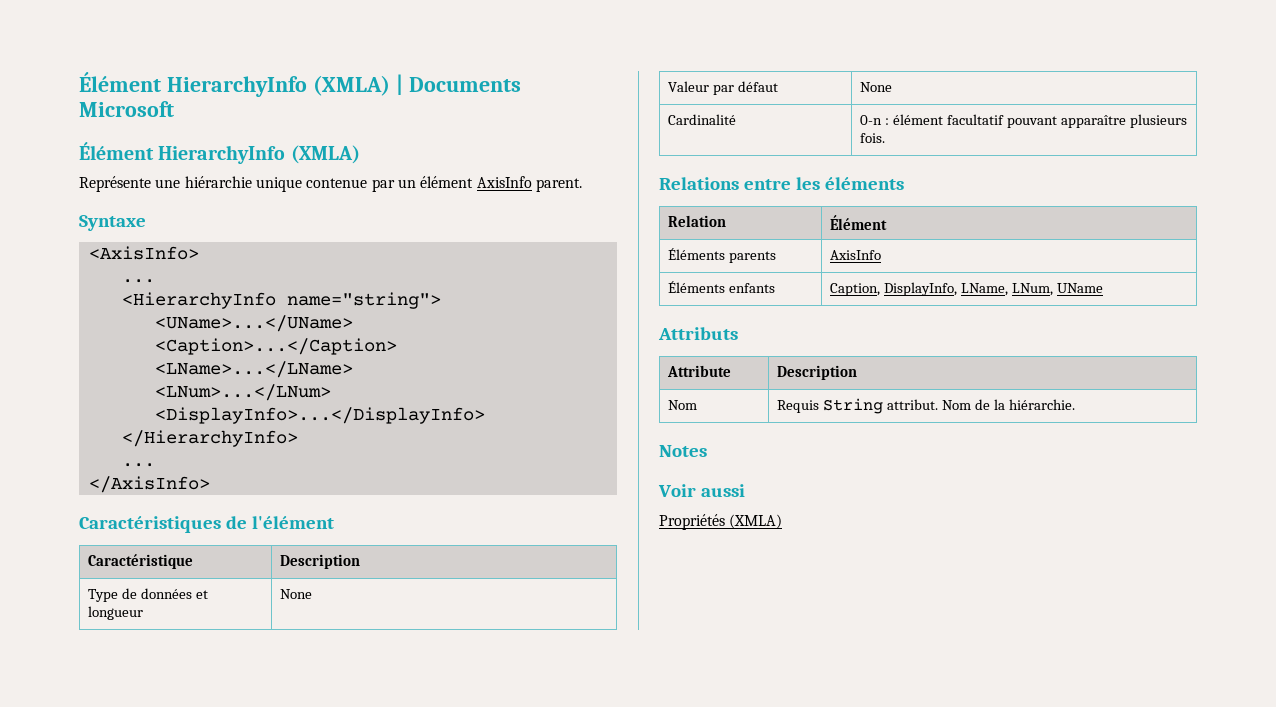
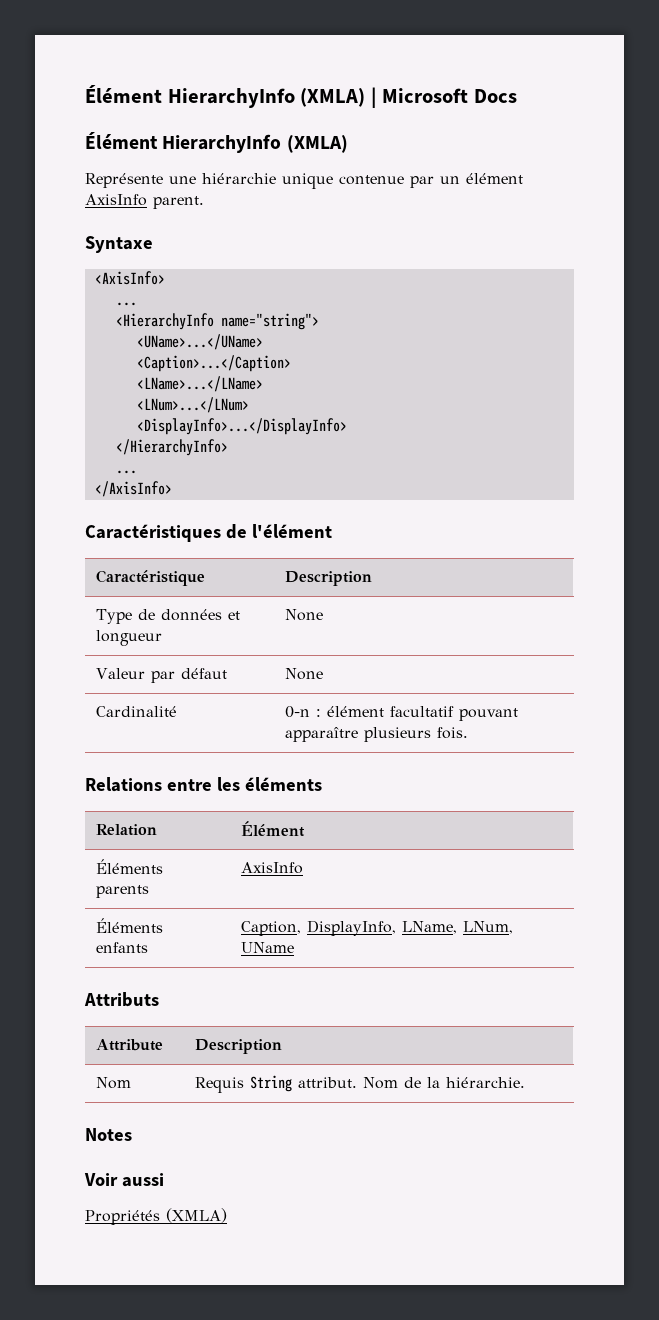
- Élément HierarchyInfo (XMLA) | Documents Microsoft
+ Élément HierarchyInfo (XMLA) | Microsoft Docs

